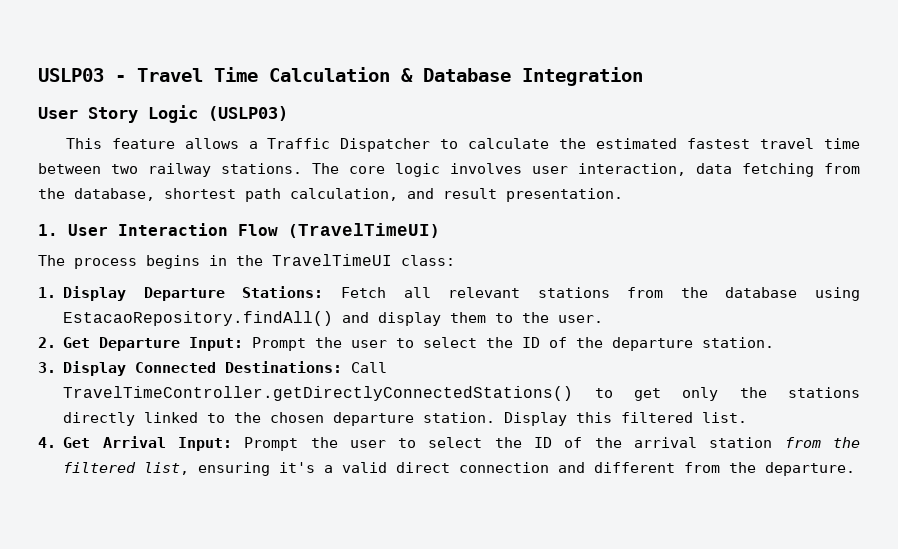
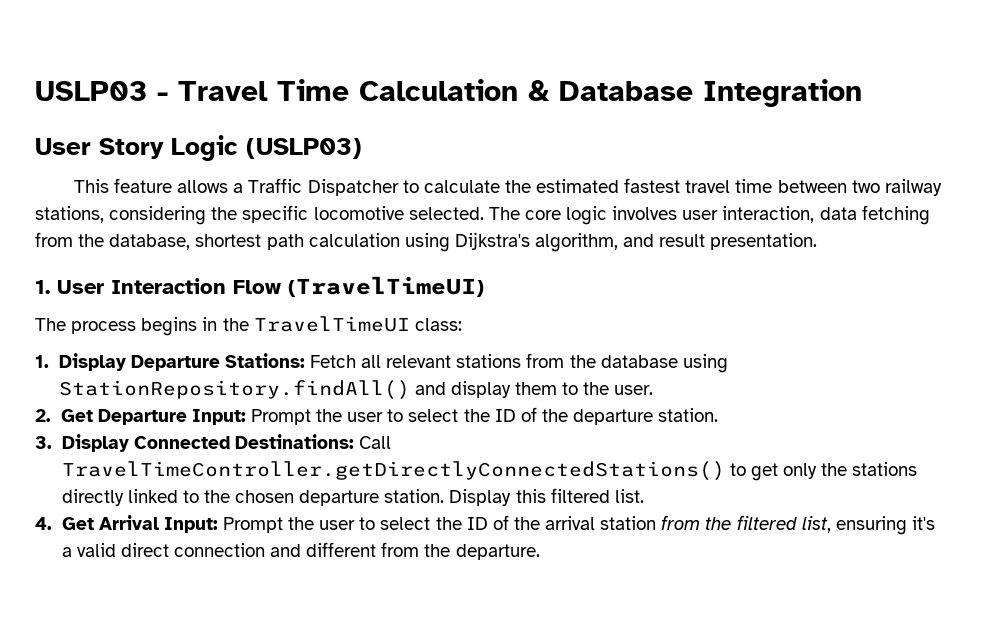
- This feature allows a Traffic Dispatcher to calculate the estimated fastest travel time between two railway stations.
+ This feature allows a Traffic Dispatcher to calculate the estimated fastest travel time between two railway stations, considering the specific locomotive selected.
- The core logic involves user interaction, data fetching from the database, shortest path calculation, and result presentation.
+ The core logic involves user interaction, data fetching from the database, shortest path calculation using Dijkstra's algorithm, and result presentation.
- 1. Display Departure Stations: Fetch all relevant stations from the database using EstacaoRepository.findAll() and display them to the user.
+ 1. Display Departure Stations: Fetch all relevant stations from the database using StationRepository.findAll() and display them to the user.

